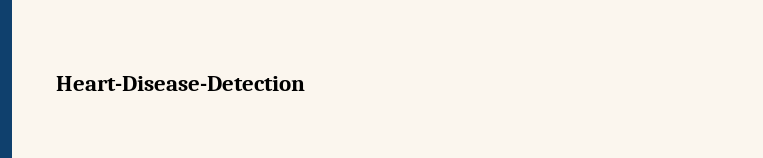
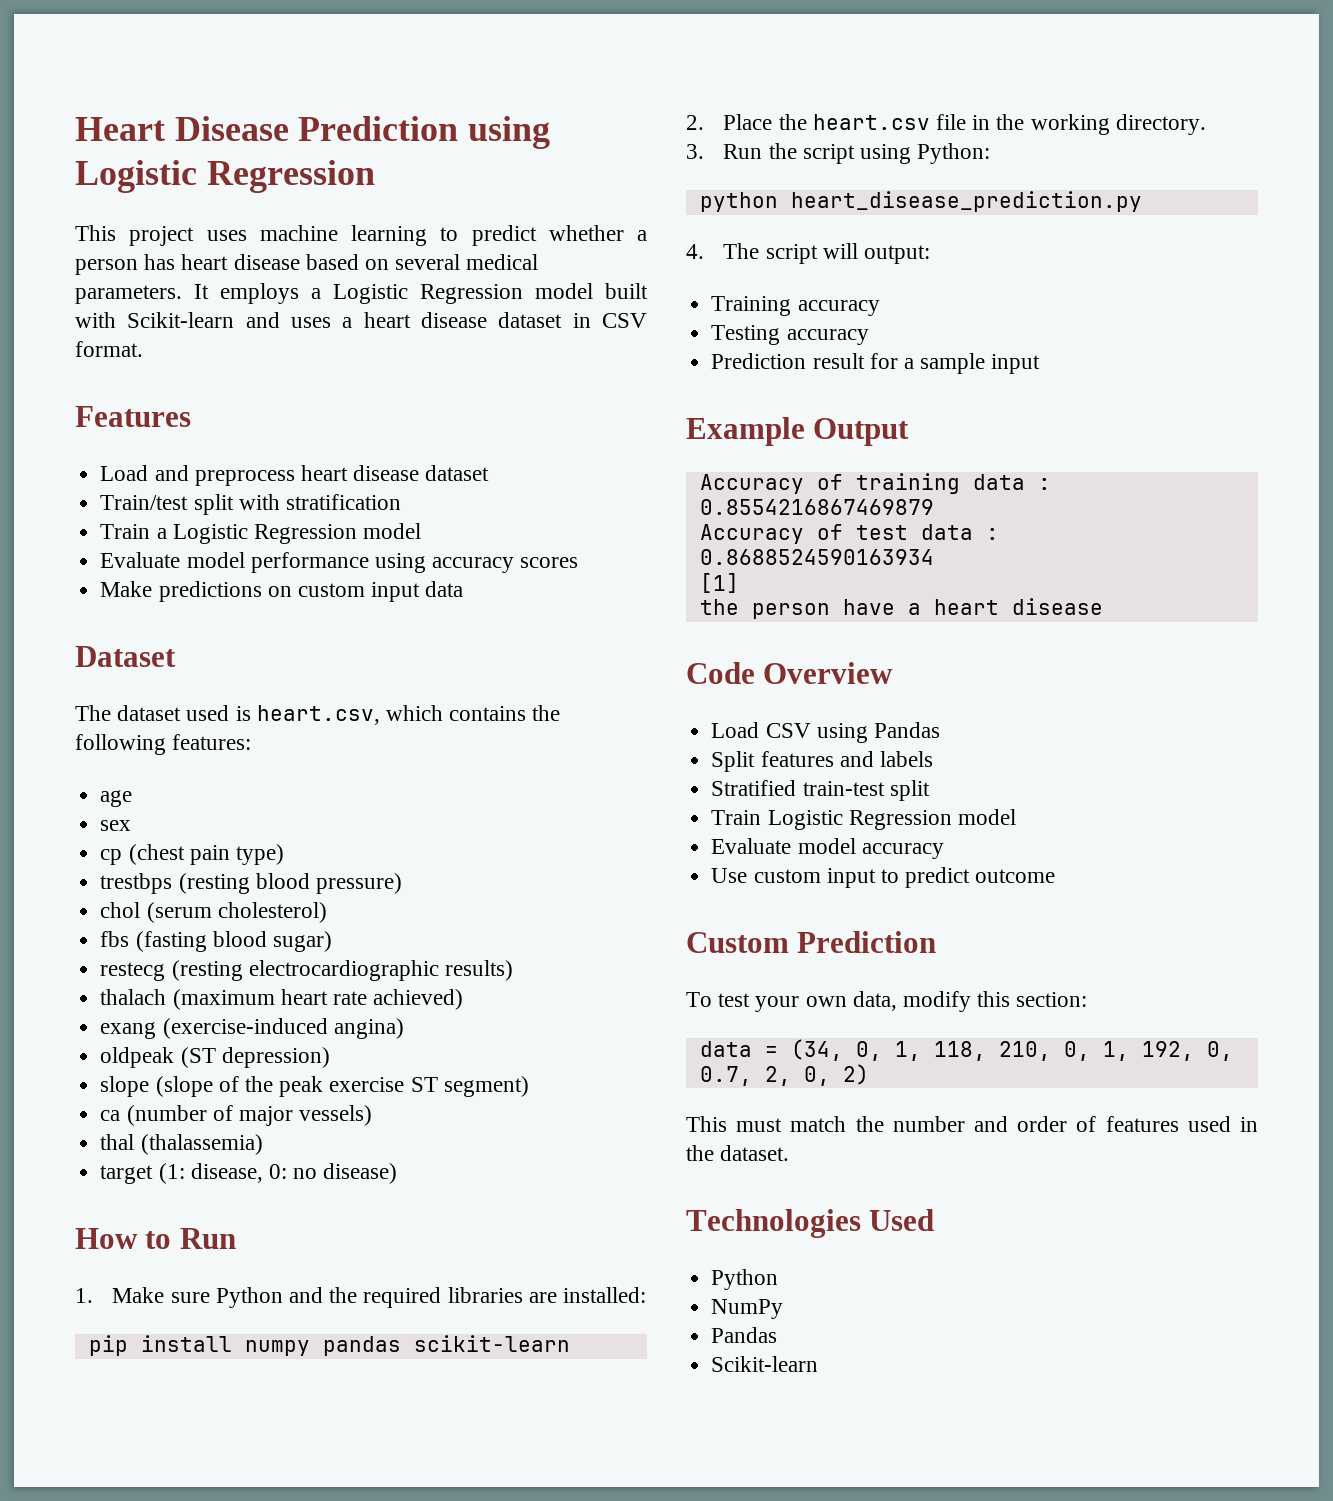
- Heart-Disease-Detection
+ Heart Disease Prediction using Logistic Regression
+ This project uses machine learning to predict whether a person has heart disease based on several medical parameters. It employs a Logistic Regression model built with Scikit-learn and uses a heart disease dataset in CSV format.
+ Features
+ Load and preprocess heart disease dataset
+ Train/test split with stratification
+ Train a Logistic Regression model
+ Evaluate model performance using accuracy scores
+ Make predictions on custom input data
+ Dataset
+ The dataset used is heart.csv, which contains the following features:
+ age
+ sex
+ cp (chest pain type)
+ trestbps (resting blood pressure)
+ chol (serum cholesterol)
+ fbs (fasting blood sugar)
+ restecg (resting electrocardiographic results)
+ thalach (maximum heart rate achieved)
+ exang (exercise-induced angina)
+ oldpeak (ST depression)
+ slope (slope of the peak exercise ST segment)
+ ca (number of major vessels)
+ thal (thalassemia)
+ target (1: disease, 0: no disease)
+ How to Run
+ 1. Make sure Python and the required libraries are installed:
+ pip install numpy pandas scikit-learn
+ 2. Place the heart.csv file in the working directory.
+ 3. Run the script using Python:
+ python heart_disease_prediction.py
+ 4. The script will output:
+ Training accuracy
+ Testing accuracy
+ Prediction result for a sample input
+ Example Output
+ Accuracy of training data : 0.8554216867469879
+ Accuracy of test data : 0.8688524590163934
+ [1]
+ the person have a heart disease
+ Code Overview
+ Load CSV using Pandas
+ Split features and labels
+ Stratified train-test split
+ Train Logistic Regression model
+ Evaluate model accuracy
+ Use custom input to predict outcome
+ Custom Prediction
+ To test your own data, modify this section:
+ data = (34, 0, 1, 118, 210, 0, 1, 192, 0, 0.7, 2, 0, 2)
+ This must match the number and order of features used in the dataset.
+ Technologies Used
+ Python
+ NumPy
+ Pandas
+ Scikit-learn

